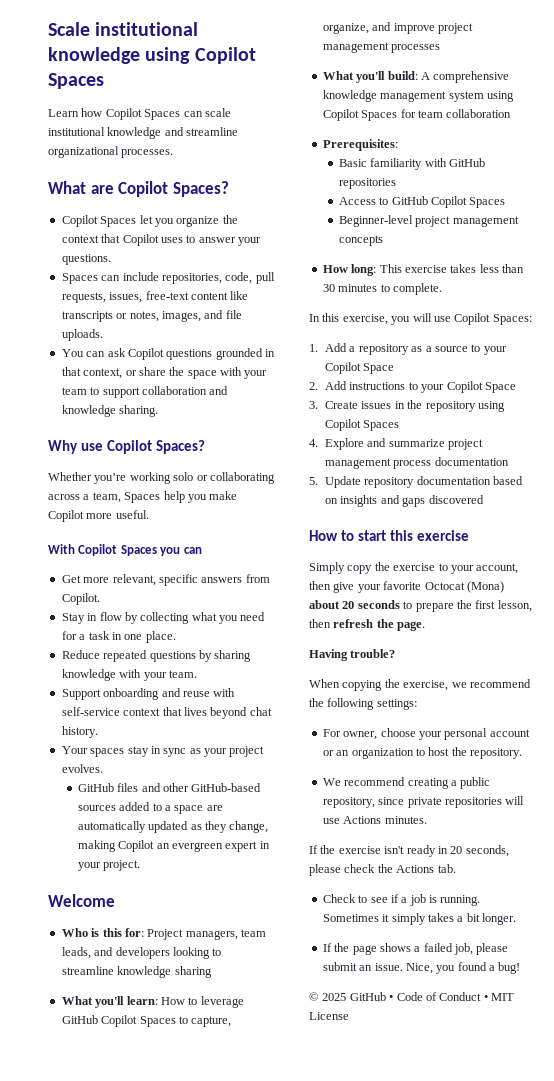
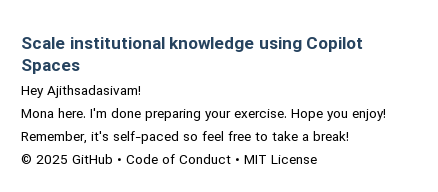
- Learn how Copilot Spaces can scale institutional knowledge and streamline organizational processes.
- What are Copilot Spaces?
- Copilot Spaces let you organize the context that Copilot uses to answer your questions.
- Spaces can include repositories, code, pull requests, issues, free-text content like transcripts or notes, images, and file uploads.
- You can ask Copilot questions grounded in that context, or share the space with your team to support collaboration and knowledge sharing.
- Why use Copilot Spaces?
- Whether you’re working solo or collaborating across a team, Spaces help you make Copilot more useful.
- With Copilot Spaces you can
- Get more relevant, specific answers from Copilot.
- Stay in flow by collecting what you need for a task in one place.
- Reduce repeated questions by sharing knowledge with your team.
- Support onboarding and reuse with self-service context that lives beyond chat history.
- Your spaces stay in sync as your project evolves.
- GitHub files and other GitHub-based sources added to a space are automatically updated as they change, making Copilot an evergreen expert in your project.
- Welcome
- Who is this for: Project managers, team leads, and developers looking to streamline knowledge sharing
- What you'll learn: How to leverage GitHub Copilot Spaces to capture, organize, and improve project management processes
- What you'll build: A comprehensive knowledge management system using Copilot Spaces for team collaboration
- Prerequisites:
- Basic familiarity with GitHub repositories
- Access to GitHub Copilot Spaces
- Beginner-level project management concepts
- How long: This exercise takes less than 30 minutes to complete.
- In this exercise, you will use Copilot Spaces:
- 1. Add a repository as a source to your Copilot Space
- 2. Add instructions to your Copilot Space
- 3. Create issues in the repository using Copilot Spaces
- 4. Explore and summarize project management process documentation
- 5. Update repository documentation based on insights and gaps discovered
- How to start this exercise
- Simply copy the exercise to your account, then give your favorite Octocat (Mona) about 20 seconds to prepare the first lesson, then refresh the page.
- Having trouble?
- When copying the exercise, we recommend the following settings:
- For owner, choose your personal account or an organization to host the repository.
- We recommend creating a public repository, since private repositories will use Actions minutes.
- If the exercise isn't ready in 20 seconds, please check the Actions tab.
- Check to see if a job is running. Sometimes it simply takes a bit longer.
- If the page shows a failed job, please submit an issue. Nice, you found a bug!
+ Hey Ajithsadasivam!
+ Mona here. I'm done preparing your exercise. Hope you enjoy!
+ Remember, it's self-paced so feel free to take a break!

